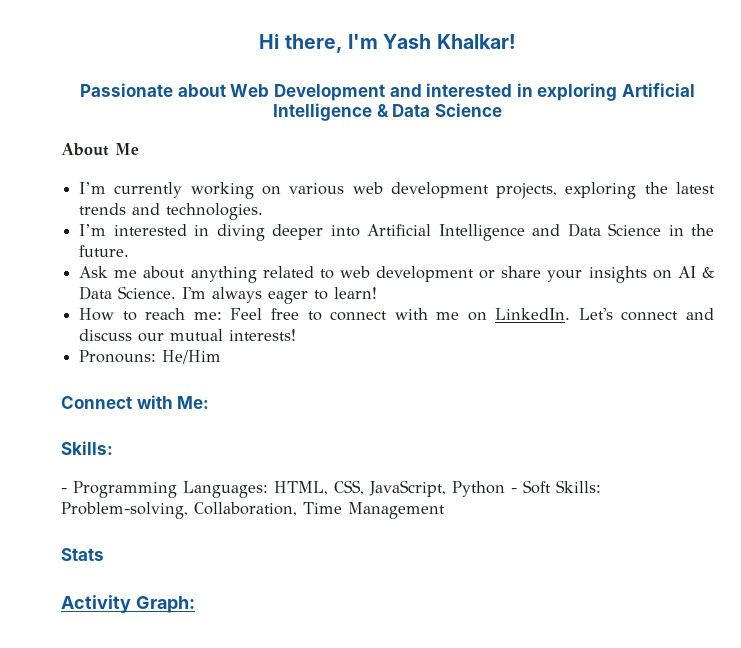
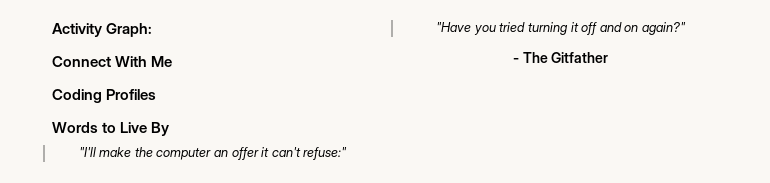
- Hi there, I'm Yash Khalkar!
- Passionate about Web Development and interested in exploring Artificial Intelligence & Data Science
- About Me
- I’m currently working on various web development projects, exploring the latest trends and technologies.
- I’m interested in diving deeper into Artificial Intelligence and Data Science in the future.
- Ask me about anything related to web development or share your insights on AI & Data Science. I'm always eager to learn!
- How to reach me: Feel free to connect with me on LinkedIn. Let's connect and discuss our mutual interests!
- Pronouns: He/Him
- Connect with Me:
- Skills:
- - Programming Languages: HTML, CSS, JavaScript, Python - Soft Skills: Problem-solving, Collaboration, Time Management
- Stats
  Activity Graph:
+ Connect With Me
+ Coding Profiles
+ Words to Live By
+ "I'll make the computer an offer it can't refuse:"
+ "Have you tried turning it off and on again?"
+ - The Gitfather

